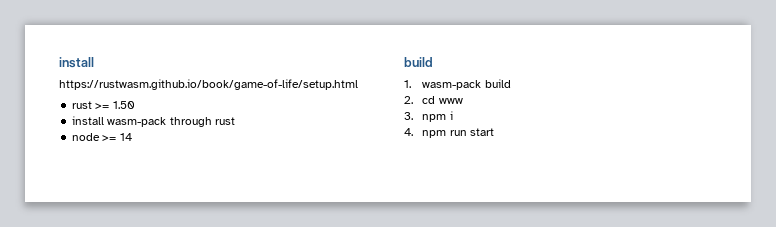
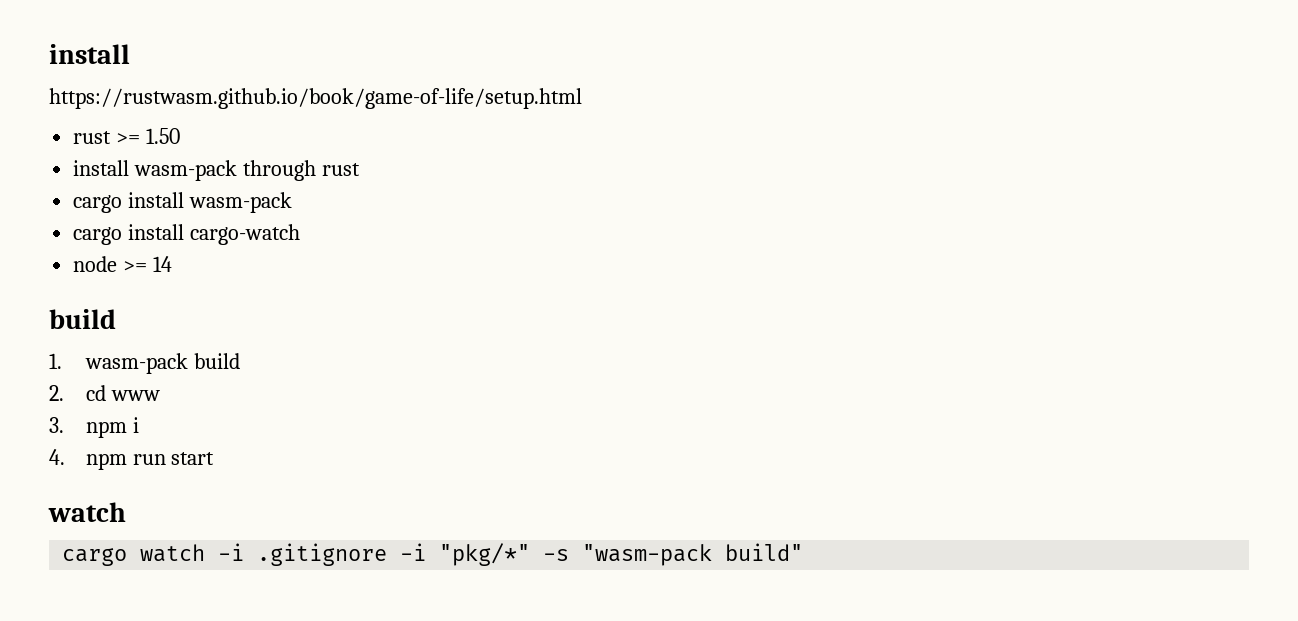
+ cargo install wasm-pack
+ cargo install cargo-watch
  4. npm run start
+ watch
+ cargo watch -i .gitignore -i "pkg/*" -s "wasm-pack build"

